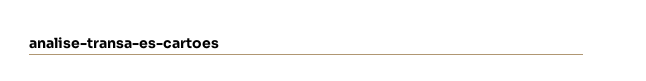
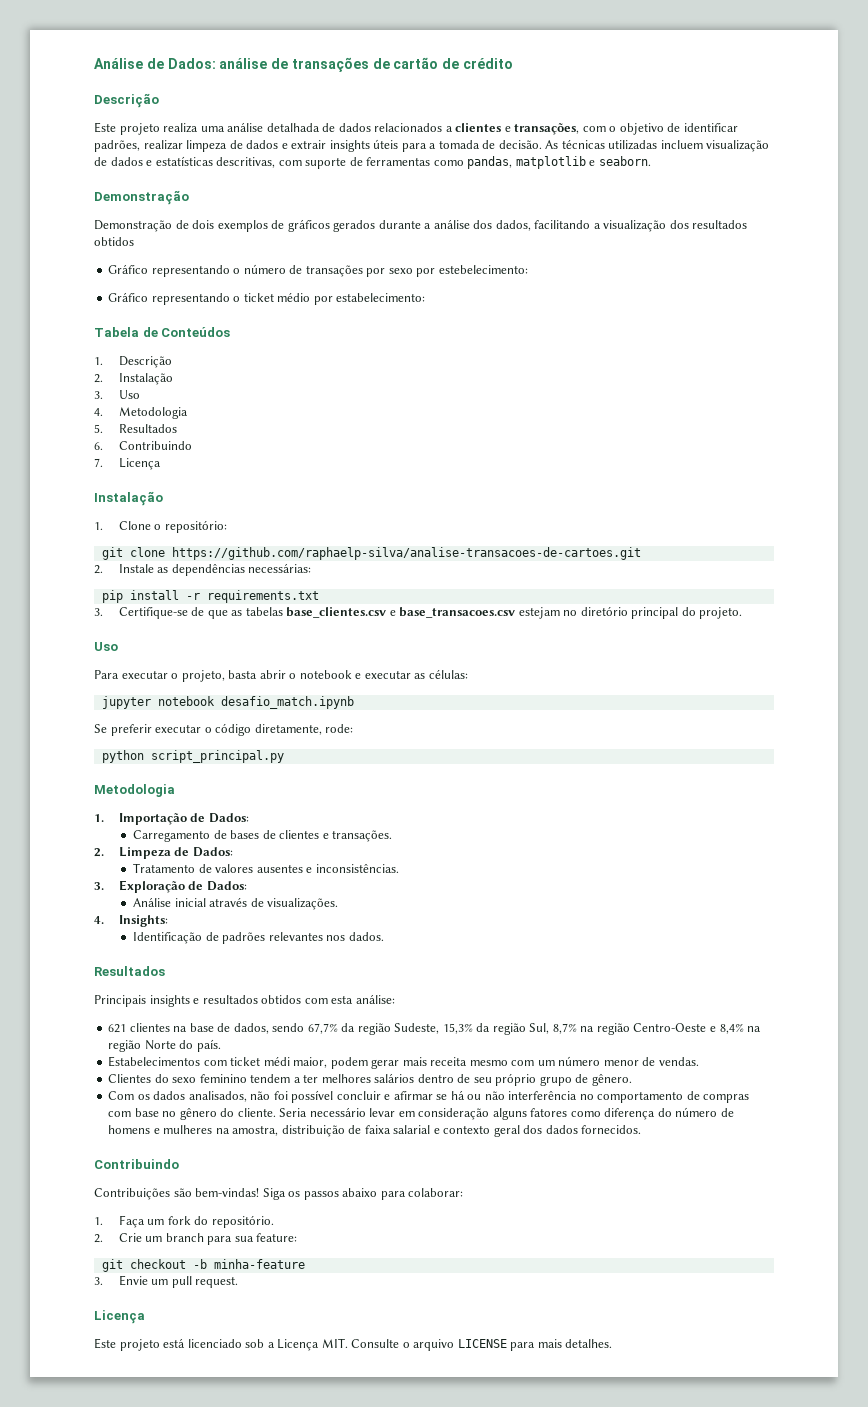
- analise-transa-es-cartoes
+ Análise de Dados: análise de transações de cartão de crédito
+ Descrição
+ Este projeto realiza uma análise detalhada de dados relacionados a clientes e transações, com o objetivo de identificar padrões, realizar limpeza de dados e extrair insights úteis para a tomada de decisão. As técnicas utilizadas incluem visualização de dados e estatísticas descritivas, com suporte de ferramentas como pandas, matplotlib e seaborn.
+ Demonstração
+ Demonstração de dois exemplos de gráficos gerados durante a análise dos dados, facilitando a visualização dos resultados obtidos
+ Gráfico representando o número de transações por sexo por estebelecimento:
+ Gráfico representando o ticket médio por estabelecimento:
+ Tabela de Conteúdos
+ 1. Descrição
+ 2. Instalação
+ 3. Uso
+ 4. Metodologia
+ 5. Resultados
+ 6. Contribuindo
+ 7. Licença
+ Instalação
+ 1. Clone o repositório:
+ git clone https://github.com/raphaelp-silva/analise-transacoes-de-cartoes.git
+ 2. Instale as dependências necessárias:
+ pip install -r requirements.txt
+ 3. Certifique-se de que as tabelas base_clientes.csv e base_transacoes.csv estejam no diretório principal do projeto.
+ Uso
+ Para executar o projeto, basta abrir o notebook e executar as células:
+ jupyter notebook desafio_match.ipynb
+ Se preferir executar o código diretamente, rode:
+ python script_principal.py
+ Metodologia
+ 1. Importação de Dados:
+ Carregamento de bases de clientes e transações.
+ 2. Limpeza de Dados:
+ Tratamento de valores ausentes e inconsistências.
+ 3. Exploração de Dados:
+ Análise inicial através de visualizações.
+ 4. Insights:
+ Identificação de padrões relevantes nos dados.
+ Resultados
+ Principais insights e resultados obtidos com esta análise:
+ 621 clientes na base de dados, sendo 67,7% da região Sudeste, 15,3% da região Sul, 8,7% na região Centro-Oeste e 8,4% na região Norte do país.
+ Estabelecimentos com ticket médi maior, podem gerar mais receita mesmo com um número menor de vendas.
+ Clientes do sexo feminino tendem a ter melhores salários dentro de seu próprio grupo de gênero.
+ Com os dados analisados, não foi possível concluir e afirmar se há ou não interferência no comportamento de compras com base no gênero do cliente. Seria necessário levar em consideração alguns fatores como diferença do número de homens e mulheres na amostra, distribuição de faixa salarial e contexto geral dos dados fornecidos.
+ Contribuindo
+ Contribuições são bem-vindas! Siga os passos abaixo para colaborar:
+ 1. Faça um fork do repositório.
+ 2. Crie um branch para sua feature:
+ git checkout -b minha-feature
+ 3. Envie um pull request.
+ Licença
+ Este projeto está licenciado sob a Licença MIT. Consulte o arquivo LICENSE para mais detalhes.

